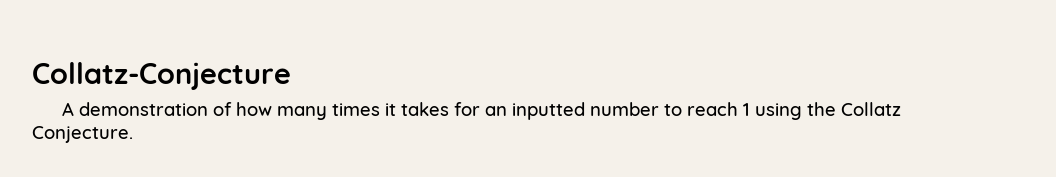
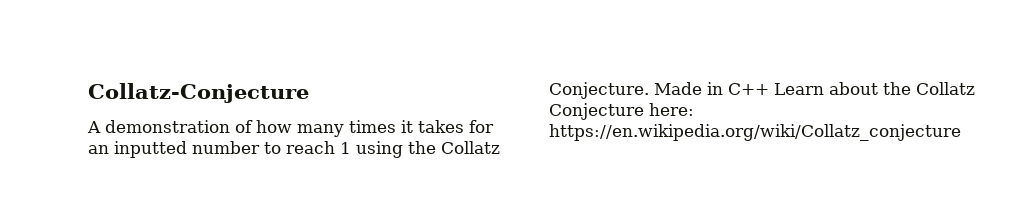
+ Made in C++ Learn about the Collatz Conjecture here: https://en.wikipedia.org/wiki/Collatz_conjecture

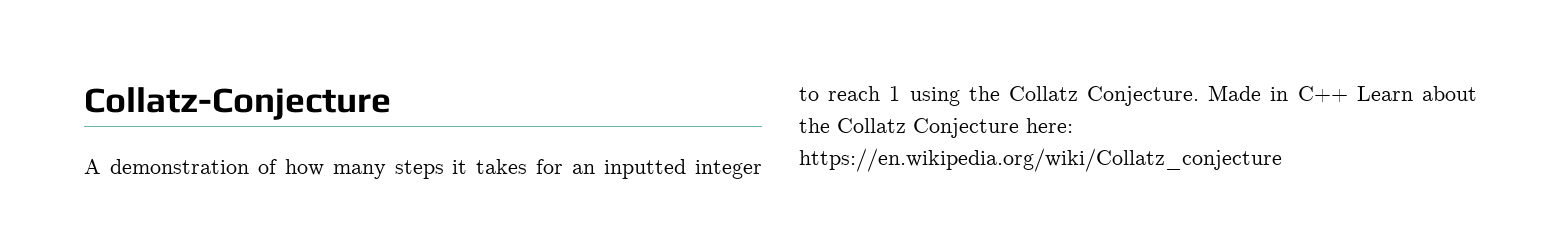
- A demonstration of how many times it takes for an inputted number to reach 1 using the Collatz Conjecture.
+ A demonstration of how many steps it takes for an inputted integer to reach 1 using the Collatz Conjecture.

